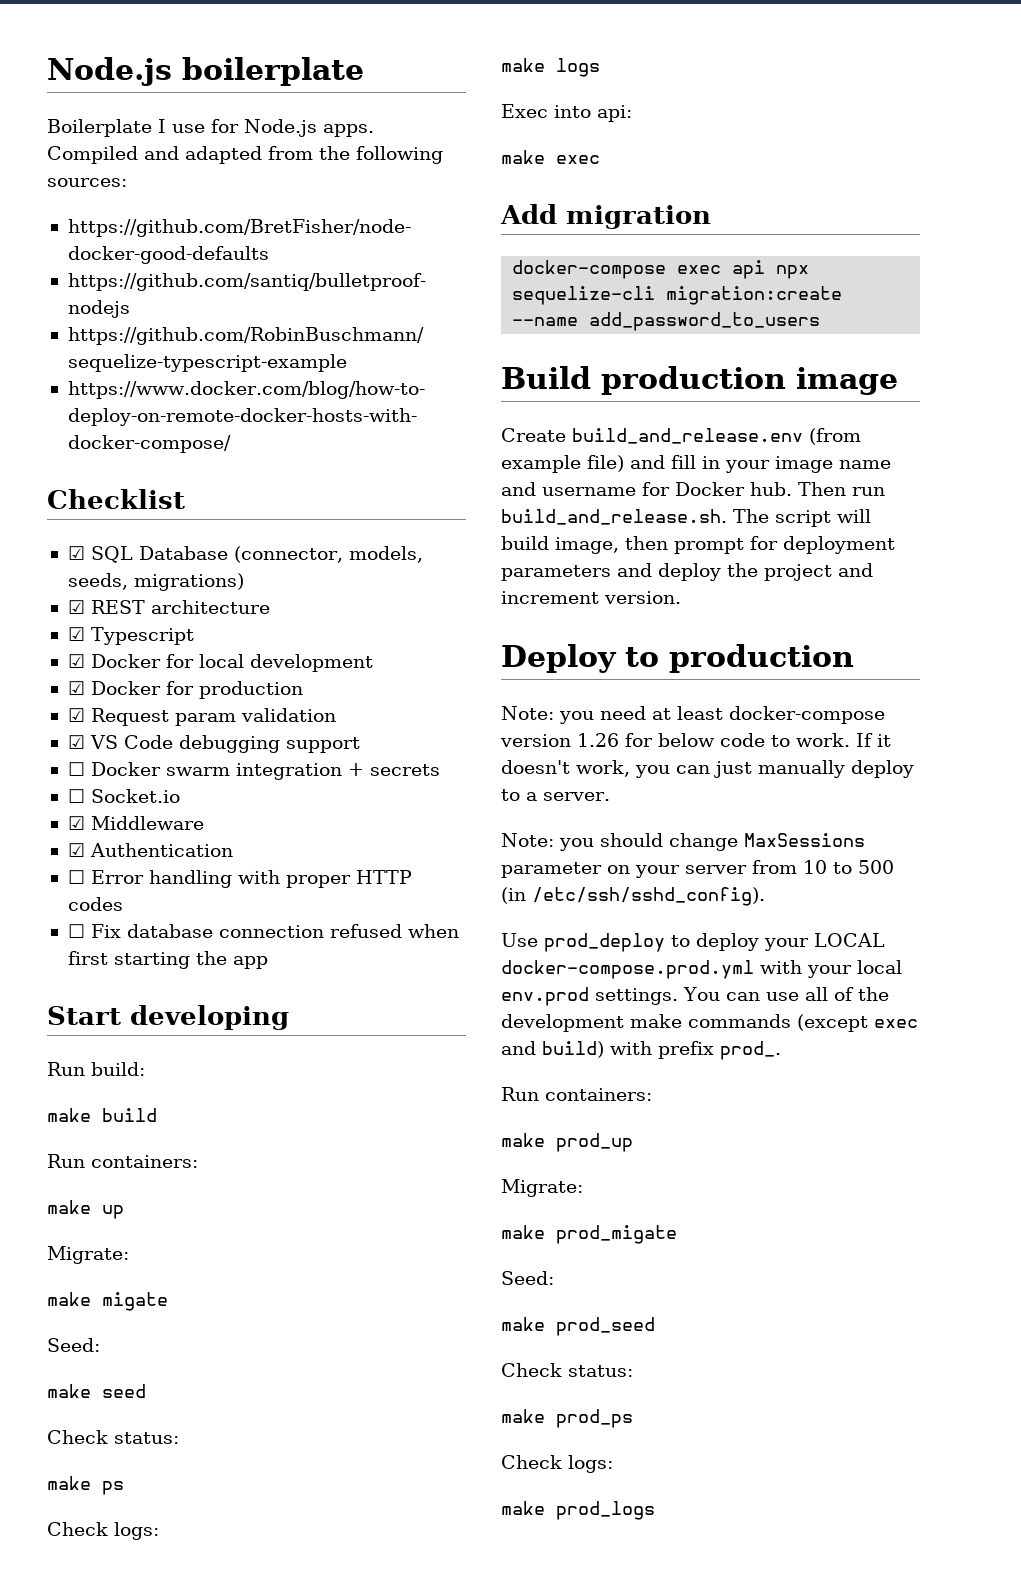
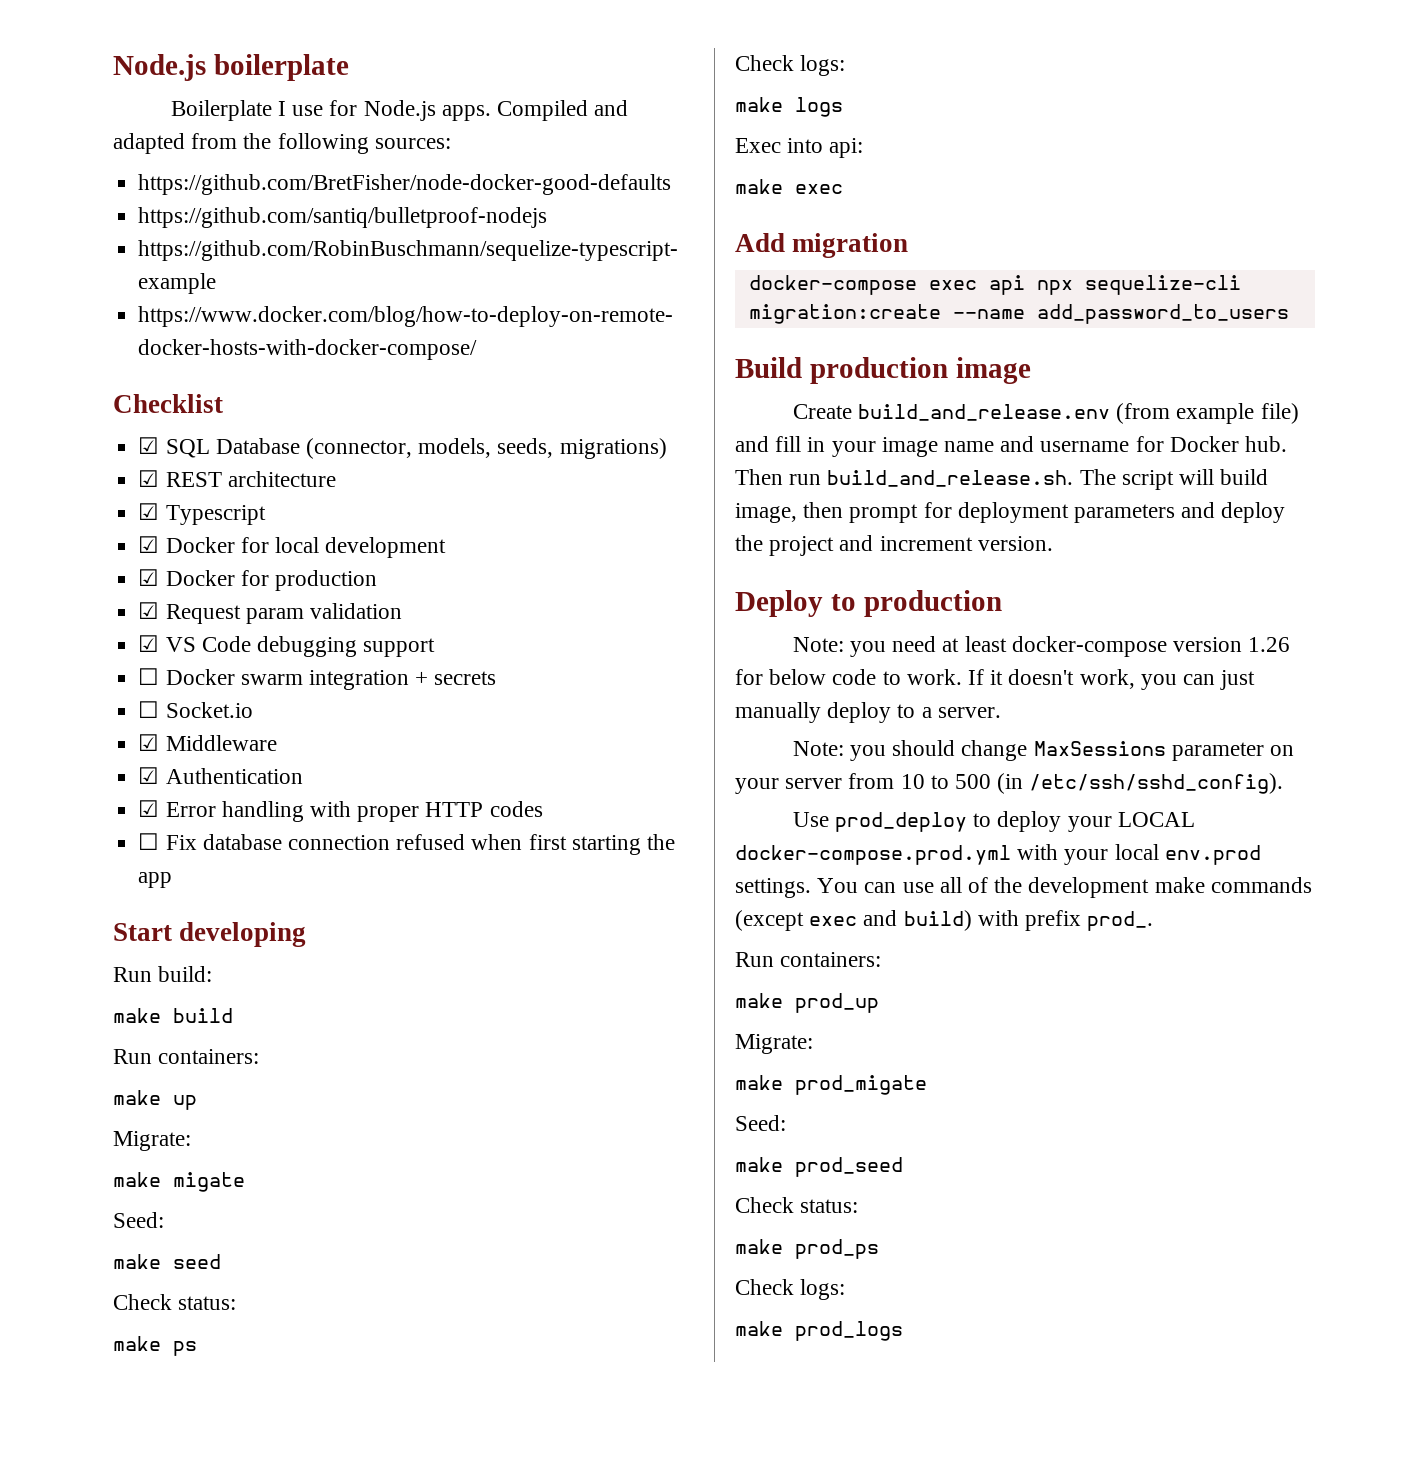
- ☐ Error handling with proper HTTP codes
+ ☑ Error handling with proper HTTP codes

